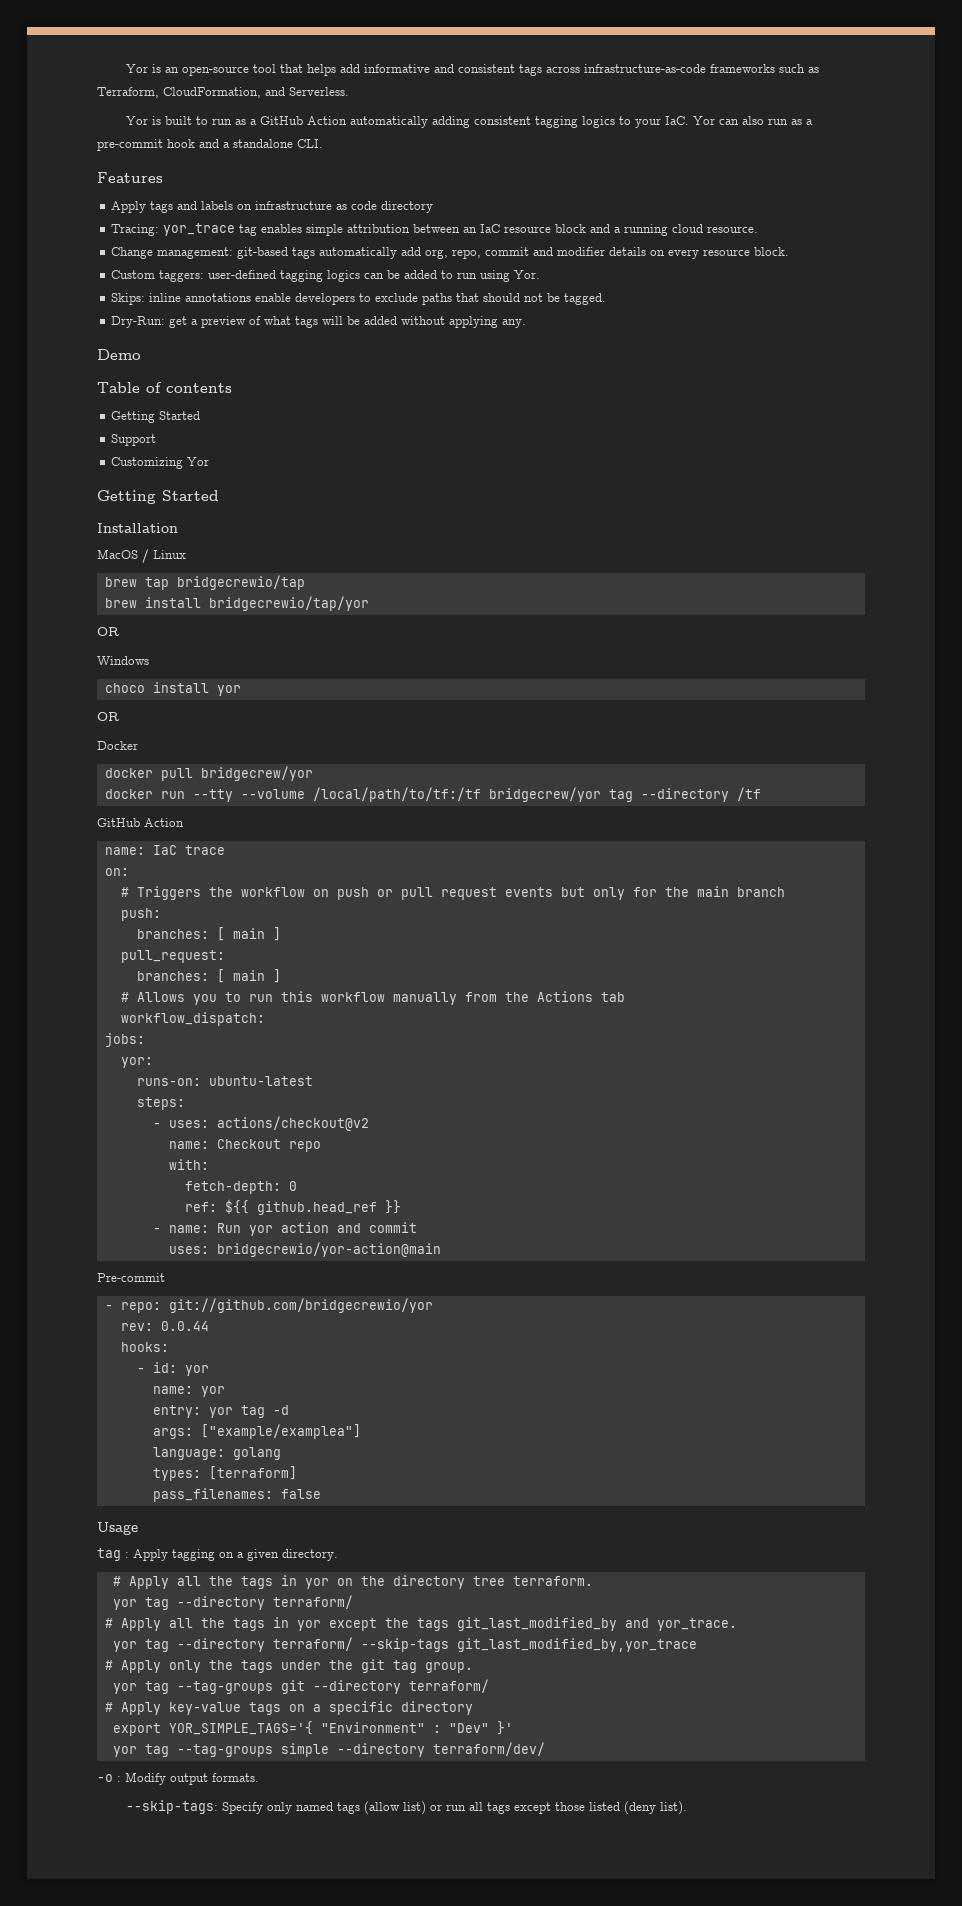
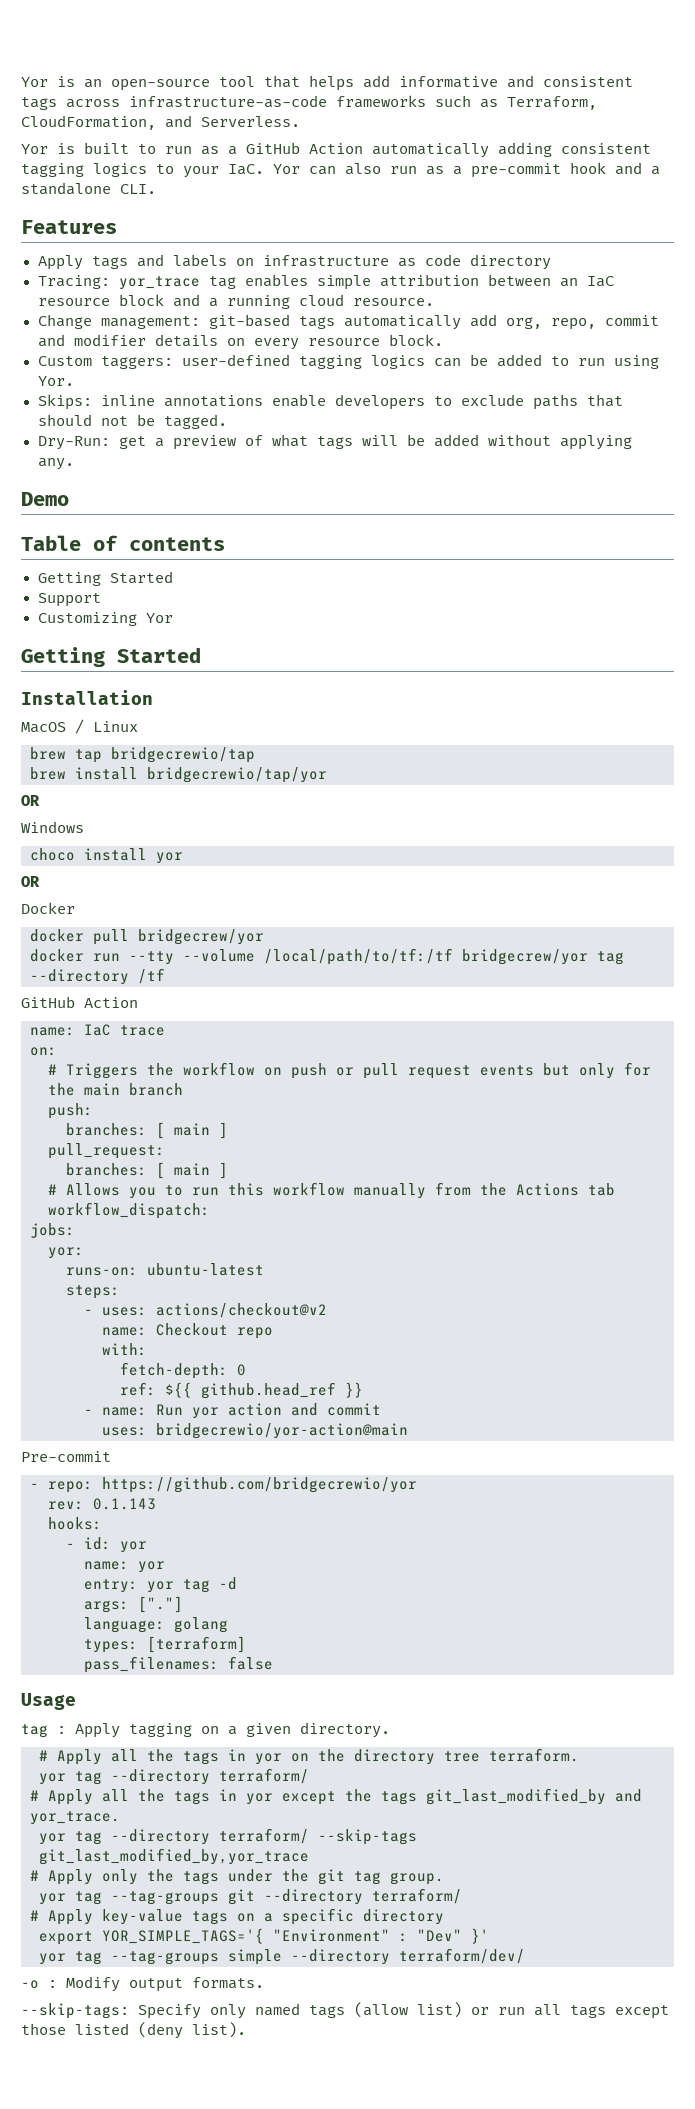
- - repo: git://github.com/bridgecrewio/yor
+ - repo: https://github.com/bridgecrewio/yor
- rev: 0.0.44
+ rev: 0.1.143
- args: ["example/examplea"]
+ args: ["."]

